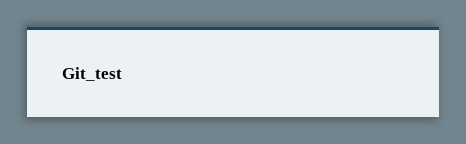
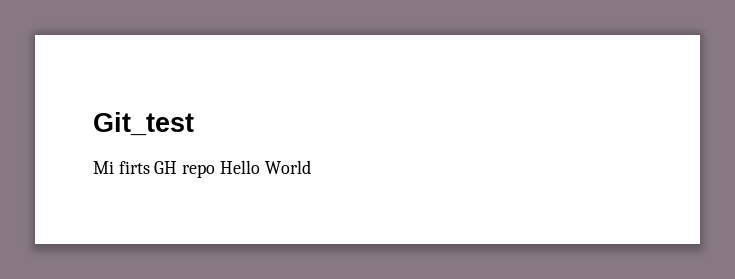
+ Mi firts GH repo Hello World

